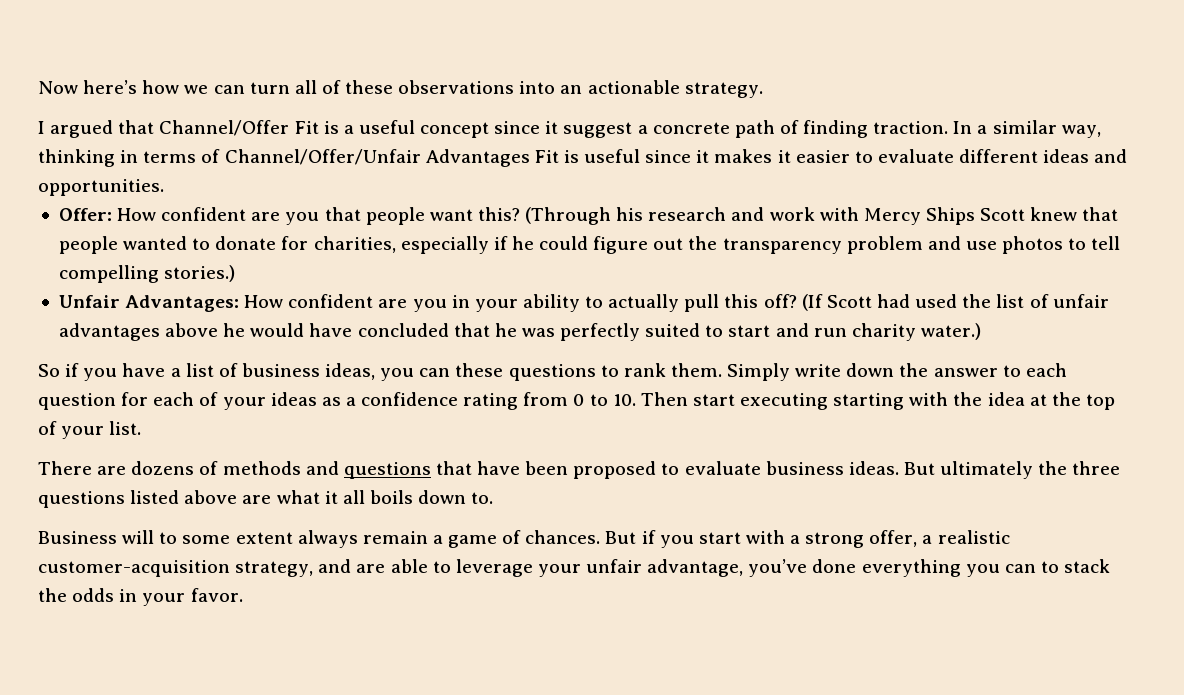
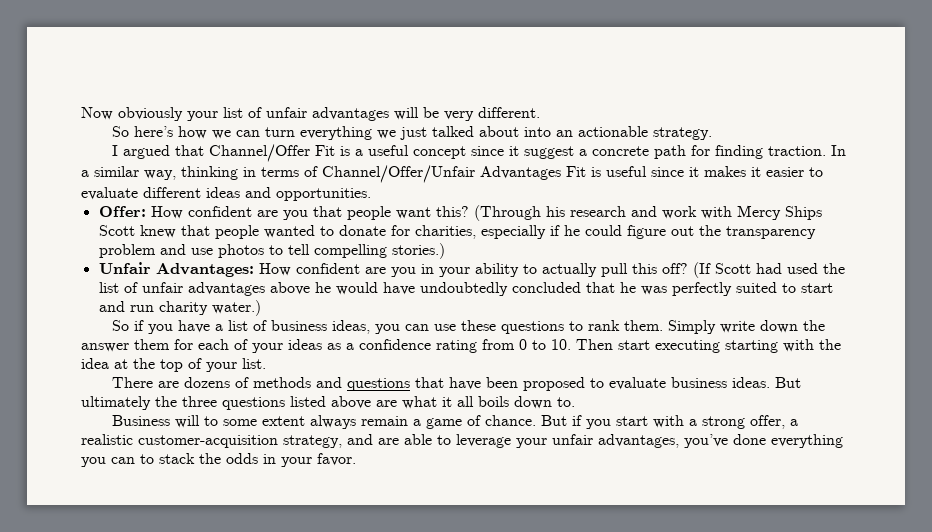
- Now here’s how we can turn all of these observations into an actionable strategy.
+ Now obviously your list of unfair advantages will be very different.
+ So here’s how we can turn everything we just talked about into an actionable strategy.
- I argued that Channel/Offer Fit is a useful concept since it suggest a concrete path of finding traction.
+ I argued that Channel/Offer Fit is a useful concept since it suggest a concrete path for finding traction.
- (If Scott had used the list of unfair advantages above he would have concluded that he was perfectly suited to start and run charity water.)
+ (If Scott had used the list of unfair advantages above he would have undoubtedly concluded that he was perfectly suited to start and run charity water.)
- So if you have a list of business ideas, you can these questions to rank them.
+ So if you have a list of business ideas, you can use these questions to rank them.
- Simply write down the answer to each question for each of your ideas as a confidence rating from 0 to 10. Then start executing starting with the idea at the top of your list.
+ Simply write down the answer them for each of your ideas as a confidence rating from 0 to 10. Then start executing starting with the idea at the top of your list.
- Business will to some extent always remain a game of chances.
+ Business will to some extent always remain a game of chance.
- But if you start with a strong offer, a realistic customer-acquisition strategy, and are able to leverage your unfair advantage, you’ve done everything you can to stack the odds in your favor.
+ But if you start with a strong offer, a realistic customer-acquisition strategy, and are able to leverage your unfair advantages, you’ve done everything you can to stack the odds in your favor.

